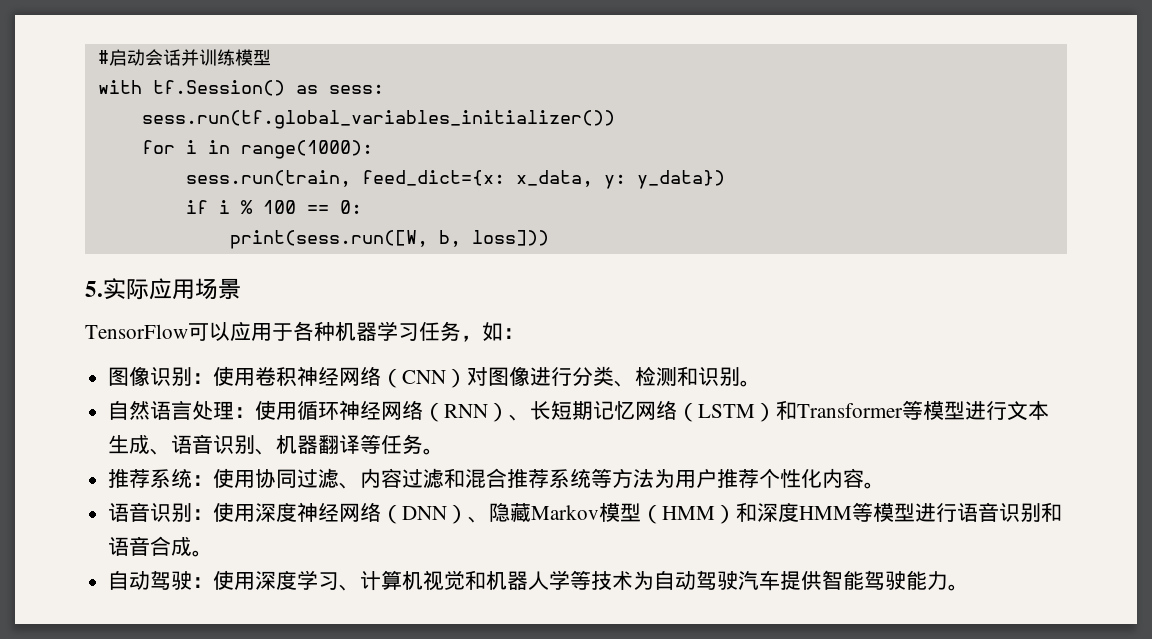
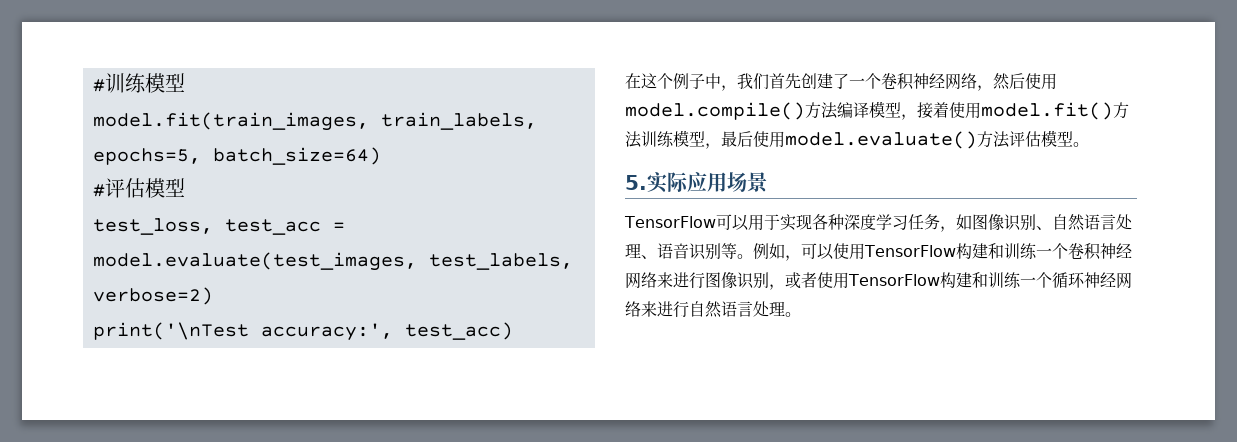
- #启动会话并训练模型
+ #训练模型
- with tf.Session() as sess:
- sess.run(tf.global_variables_initializer())
- for i in range(1000):
- sess.run(train, feed_dict={x: x_data, y: y_data})
- if i % 100 == 0:
- print(sess.run([W, b, loss]))
+ model.fit(train_images, train_labels, epochs=5, batch_size=64)
+ #评估模型
+ test_loss, test_acc = model.evaluate(test_images, test_labels, verbose=2)
+ print('\nTest accuracy:', test_acc)
+ 在这个例子中，我们首先创建了一个卷积神经网络，然后使用model.compile()方法编译模型，接着使用model.fit()方法训练模型，最后使用model.evaluate()方法评估模型。
- TensorFlow可以应用于各种机器学习任务，如：
- 图像识别：使用卷积神经网络（CNN）对图像进行分类、检测和识别。
- 自然语言处理：使用循环神经网络（RNN）、长短期记忆网络（LSTM）和Transformer等模型进行文本生成、语音识别、机器翻译等任务。
- 推荐系统：使用协同过滤、内容过滤和混合推荐系统等方法为用户推荐个性化内容。
- 语音识别：使用深度神经网络（DNN）、隐藏Markov模型（HMM）和深度HMM等模型进行语音识别和语音合成。
- 自动驾驶：使用深度学习、计算机视觉和机器人学等技术为自动驾驶汽车提供智能驾驶能力。
+ TensorFlow可以用于实现各种深度学习任务，如图像识别、自然语言处理、语音识别等。例如，可以使用TensorFlow构建和训练一个卷积神经网络来进行图像识别，或者使用TensorFlow构建和训练一个循环神经网络来进行自然语言处理。

